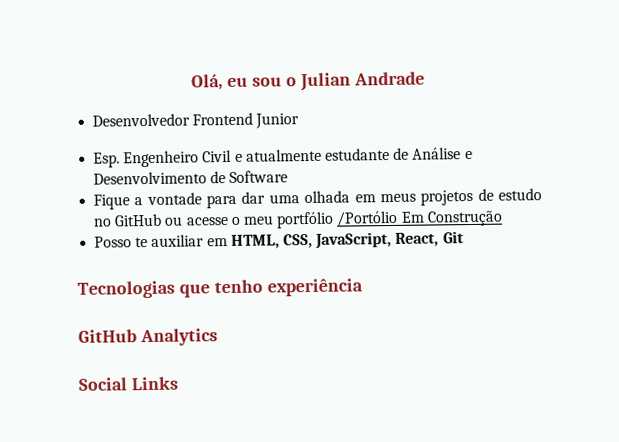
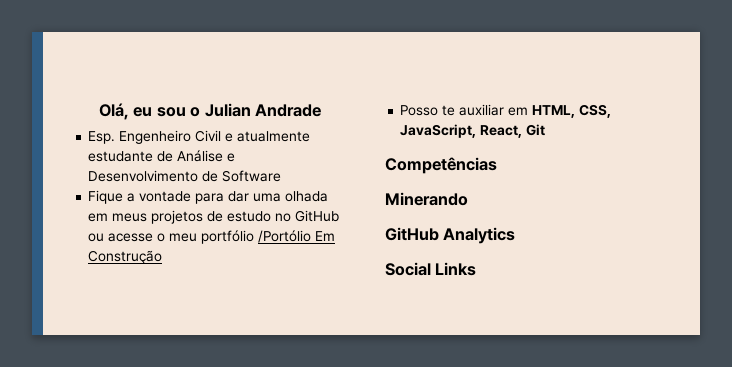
- Desenvolvedor Frontend Junior
- Tecnologias que tenho experiência
+ Competências
+ Minerando

